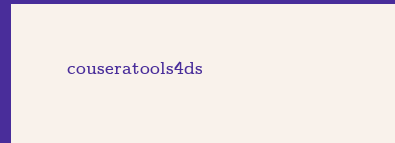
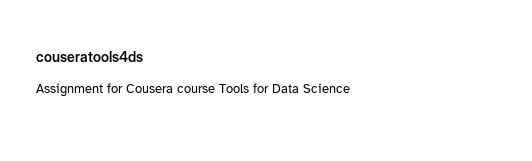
+ Assignment for Cousera course Tools for Data Science

